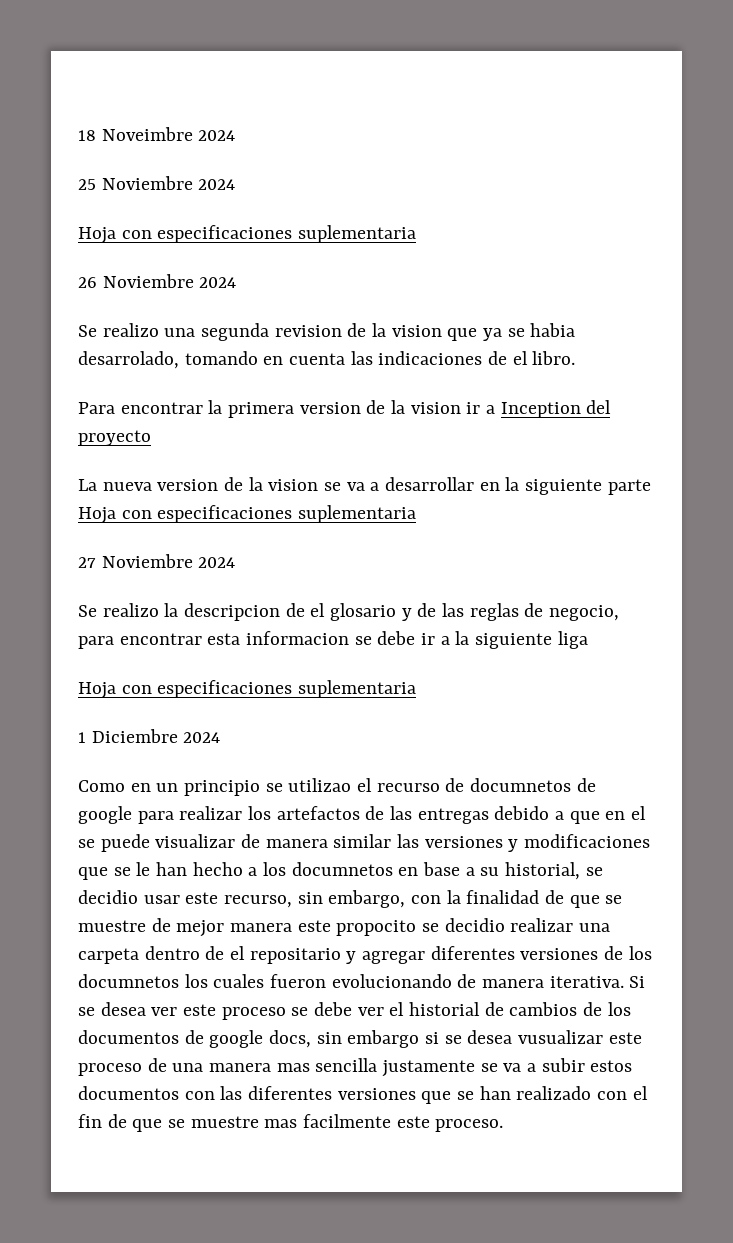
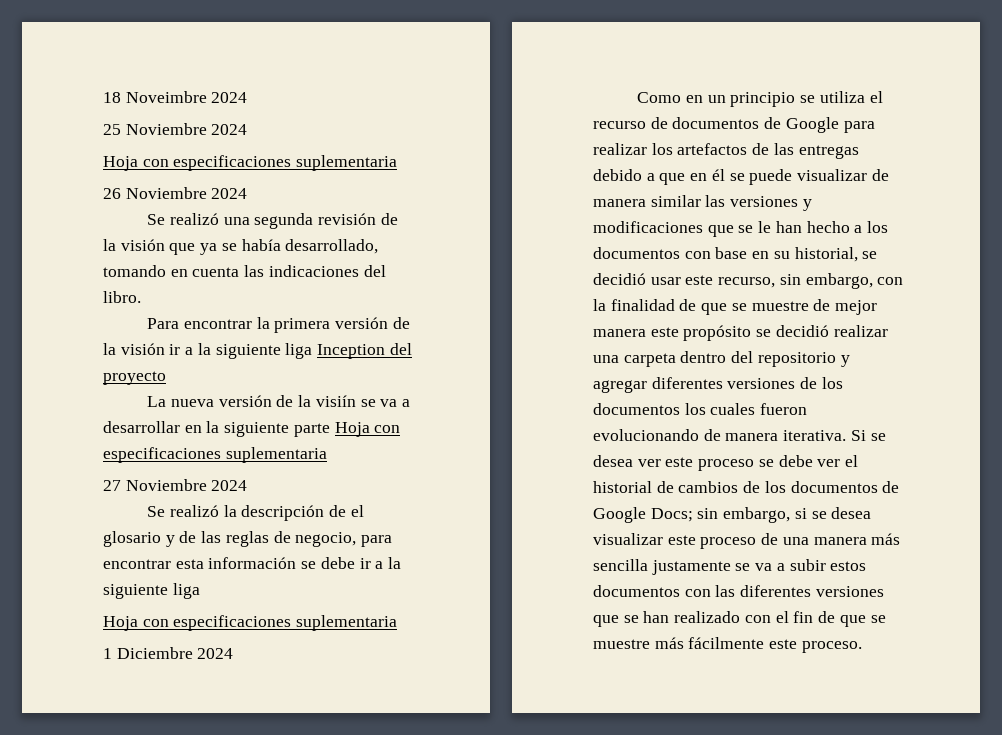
- Se realizo una segunda revision de la vision que ya se habia desarrolado, tomando en cuenta las indicaciones de el libro.
+ Se realizó una segunda revisión de la visión que ya se había desarrollado, tomando en cuenta las indicaciones del libro.
- Para encontrar la primera version de la vision ir a Inception del proyecto
+ Para encontrar la primera versión de la visión ir a la siguiente liga Inception del proyecto
- La nueva version de la vision se va a desarrollar en la siguiente parte Hoja con especificaciones suplementaria
+ La nueva versión de la visiín se va a desarrollar en la siguiente parte Hoja con especificaciones suplementaria
- Se realizo la descripcion de el glosario y de las reglas de negocio, para encontrar esta informacion se debe ir a la siguiente liga
+ Se realizó la descripción de el glosario y de las reglas de negocio, para encontrar esta información se debe ir a la siguiente liga
- Como en un principio se utilizao el recurso de documnetos de google para realizar los artefactos de las entregas debido a que en el se puede visualizar de manera similar las versiones y modificaciones que se le han hecho a los documnetos en base a su historial, se decidio usar este recurso, sin embargo, con la finalidad de que se muestre de mejor manera este propocito se decidio realizar una carpeta dentro de el repositario y agregar diferentes versiones de los documnetos los cuales fueron evolucionando de manera iterativa.
+ Como en un principio se utiliza el recurso de documentos de Google para realizar los artefactos de las entregas debido a que en él se puede visualizar de manera similar las versiones y modificaciones que se le han hecho a los documentos con base en su historial, se decidió usar este recurso, sin embargo, con la finalidad de que se muestre de mejor manera este propósito se decidió realizar una carpeta dentro del repositorio y agregar diferentes versiones de los documentos los cuales fueron evolucionando de manera iterativa.
- Si se desea ver este proceso se debe ver el historial de cambios de los documentos de google docs, sin embargo si se desea vusualizar este proceso de una manera mas sencilla justamente se va a subir estos documentos con las diferentes versiones que se han realizado con el fin de que se muestre mas facilmente este proceso.
+ Si se desea ver este proceso se debe ver el historial de cambios de los documentos de Google Docs; sin embargo, si se desea visualizar este proceso de una manera más sencilla justamente se va a subir estos documentos con las diferentes versiones que se han realizado con el fin de que se muestre más fácilmente este proceso.

